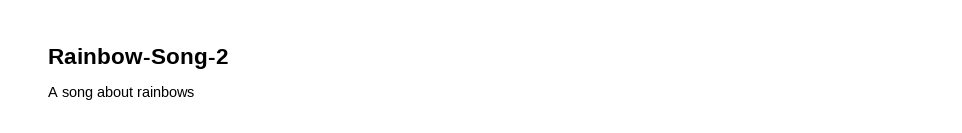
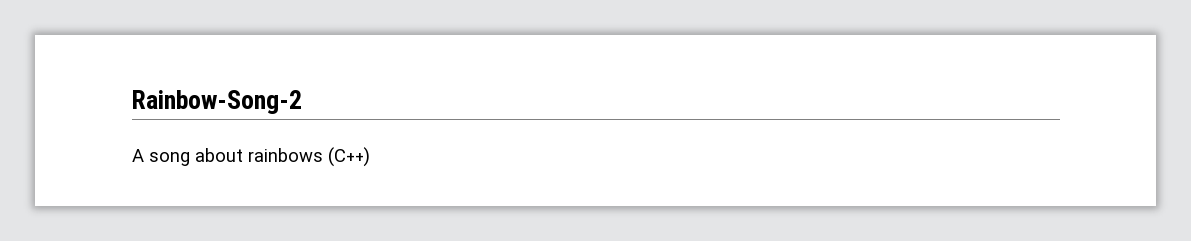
- A song about rainbows
+ A song about rainbows (C++)

